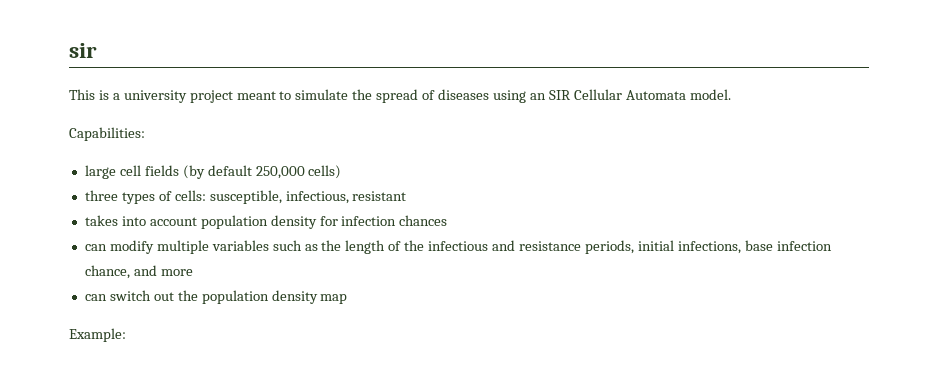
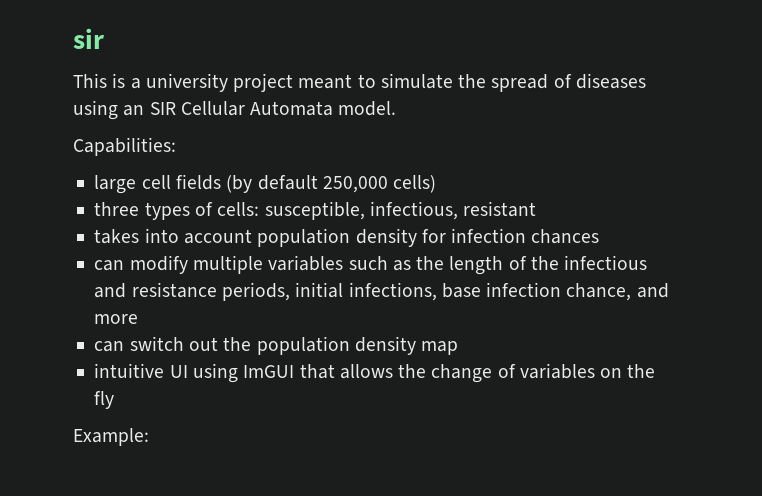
+ intuitive UI using ImGUI that allows the change of variables on the fly

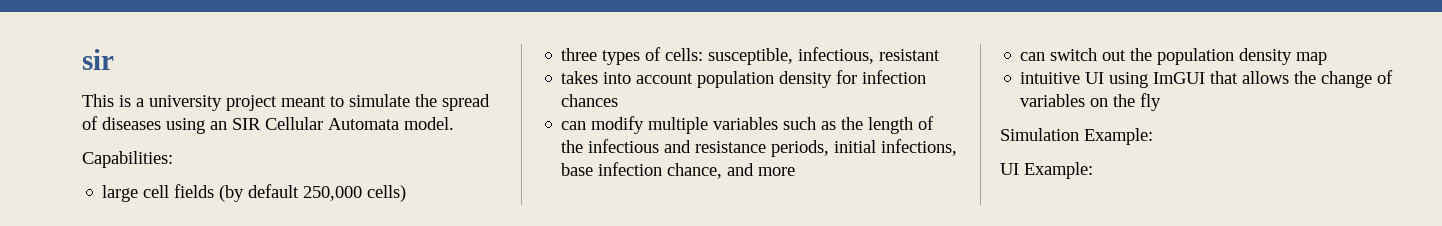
- Example:
+ Simulation Example:
+ UI Example:

